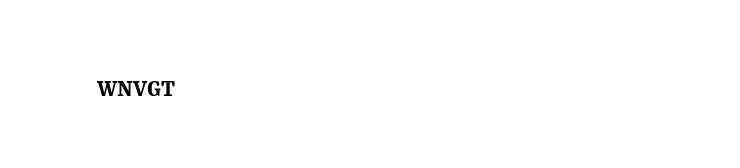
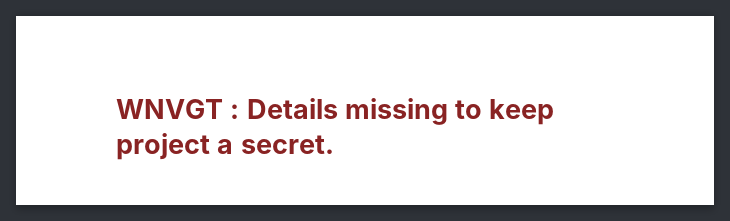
- WNVGT
+ WNVGT : Details missing to keep project a secret.

